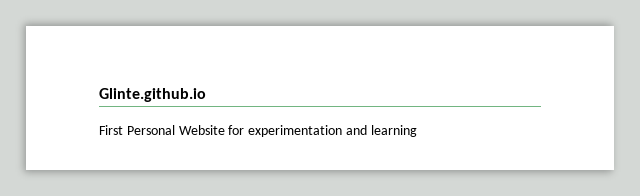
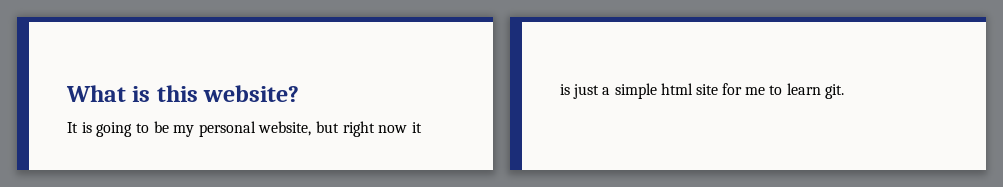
- Glinte.github.io
- First Personal Website for experimentation and learning
+ What is this website?
+ It is going to be my personal website, but right now it is just a simple html site for me to learn git.

